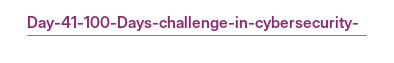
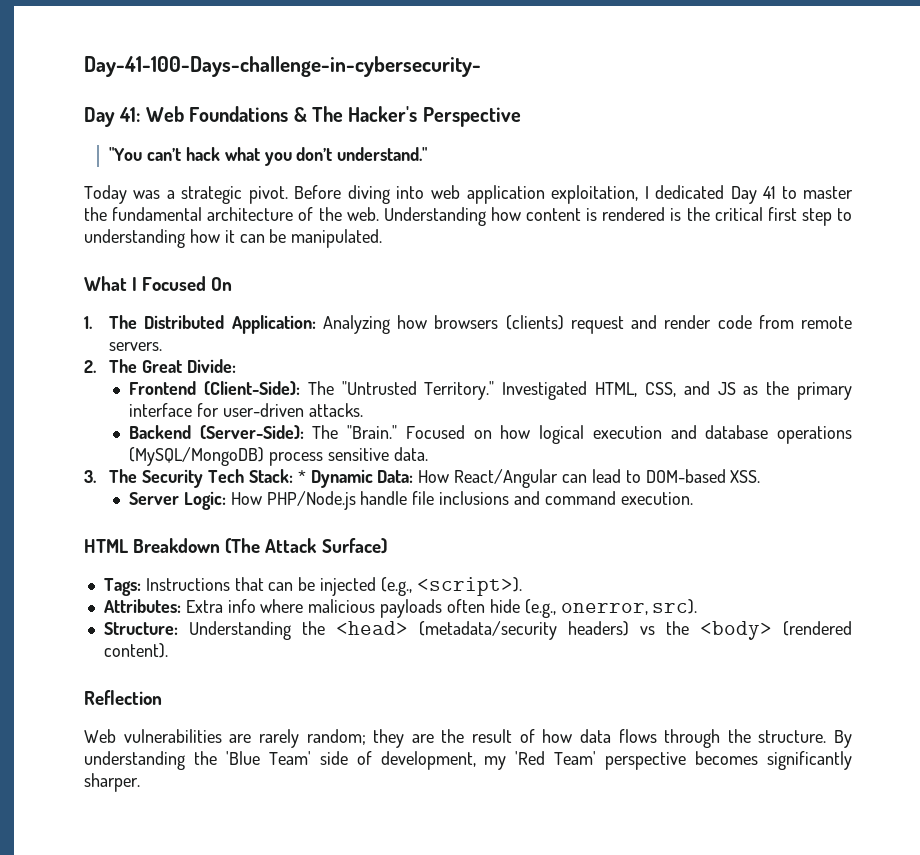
+ Day 41: Web Foundations & The Hacker's Perspective
+ "You can’t hack what you don’t understand."
+ Today was a strategic pivot. Before diving into web application exploitation, I dedicated Day 41 to master the fundamental architecture of the web. Understanding how content is rendered is the critical first step to understanding how it can be manipulated.
+ What I Focused On
+ 1. The Distributed Application: Analyzing how browsers (clients) request and render code from remote servers.
+ 2. The Great Divide:
+ Frontend (Client-Side): The "Untrusted Territory." Investigated HTML, CSS, and JS as the primary interface for user-driven attacks.
+ Backend (Server-Side): The "Brain." Focused on how logical execution and database operations (MySQL/MongoDB) process sensitive data.
+ 3. The Security Tech Stack: * Dynamic Data: How React/Angular can lead to DOM-based XSS.
+ Server Logic: How PHP/Node.js handle file inclusions and command execution.
+ HTML Breakdown (The Attack Surface)
+ Tags: Instructions that can be injected (e.g., <script>).
+ Attributes: Extra info where malicious payloads often hide (e.g., onerror, src).
+ Structure: Understanding the <head> (metadata/security headers) vs the <body> (rendered content).
+ Reflection
+ Web vulnerabilities are rarely random; they are the result of how data flows through the structure. By understanding the 'Blue Team' side of development, my 'Red Team' perspective becomes significantly sharper.

